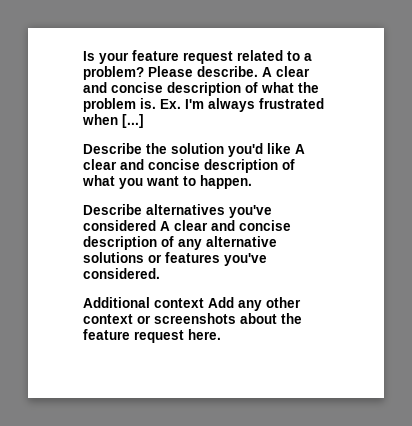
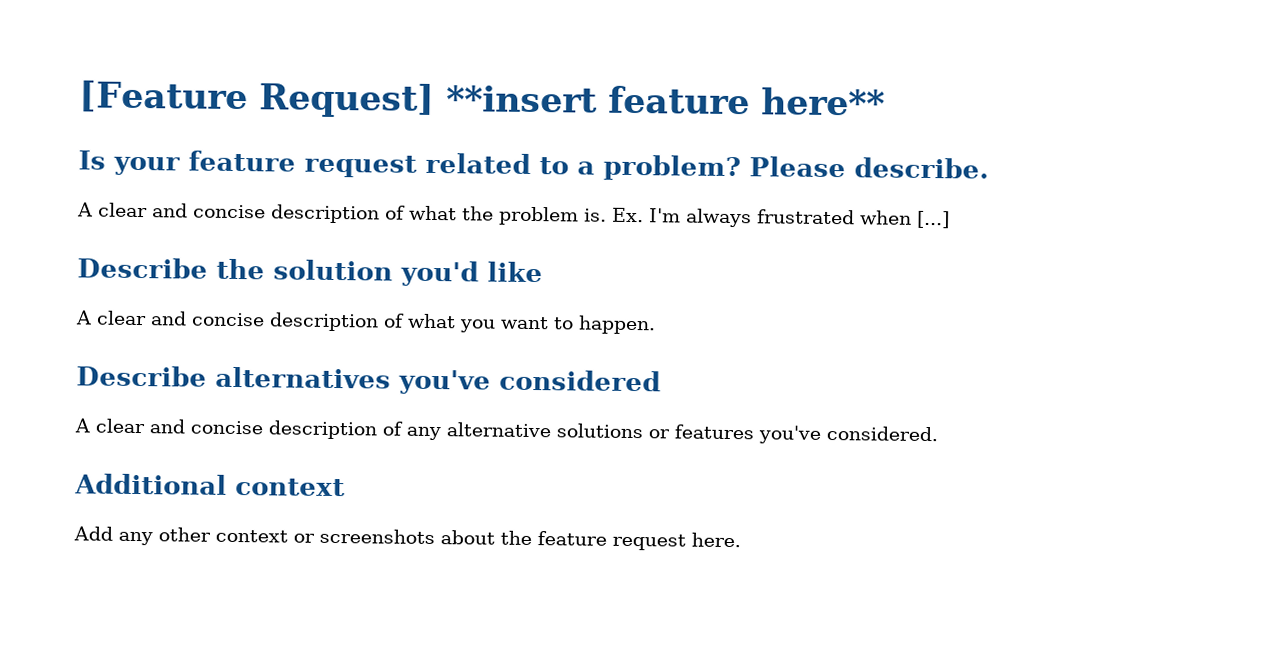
+ [Feature Request] **insert feature here**
- Please describe. A clear and concise description of what the problem is.
+ Please describe.
+ A clear and concise description of what the problem is.
- Describe the solution you'd like A clear and concise description of what you want to happen.
+ Describe the solution you'd like
+ A clear and concise description of what you want to happen.
- Describe alternatives you've considered A clear and concise description of any alternative solutions or features you've considered.
+ Describe alternatives you've considered
+ A clear and concise description of any alternative solutions or features you've considered.
- Additional context Add any other context or screenshots about the feature request here.
+ Additional context
+ Add any other context or screenshots about the feature request here.

